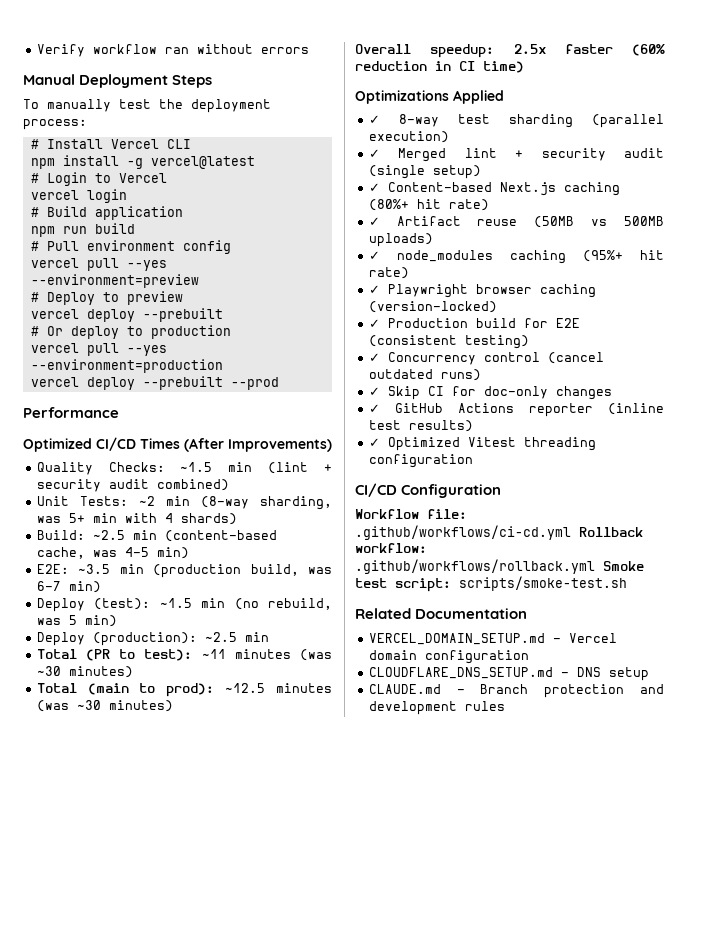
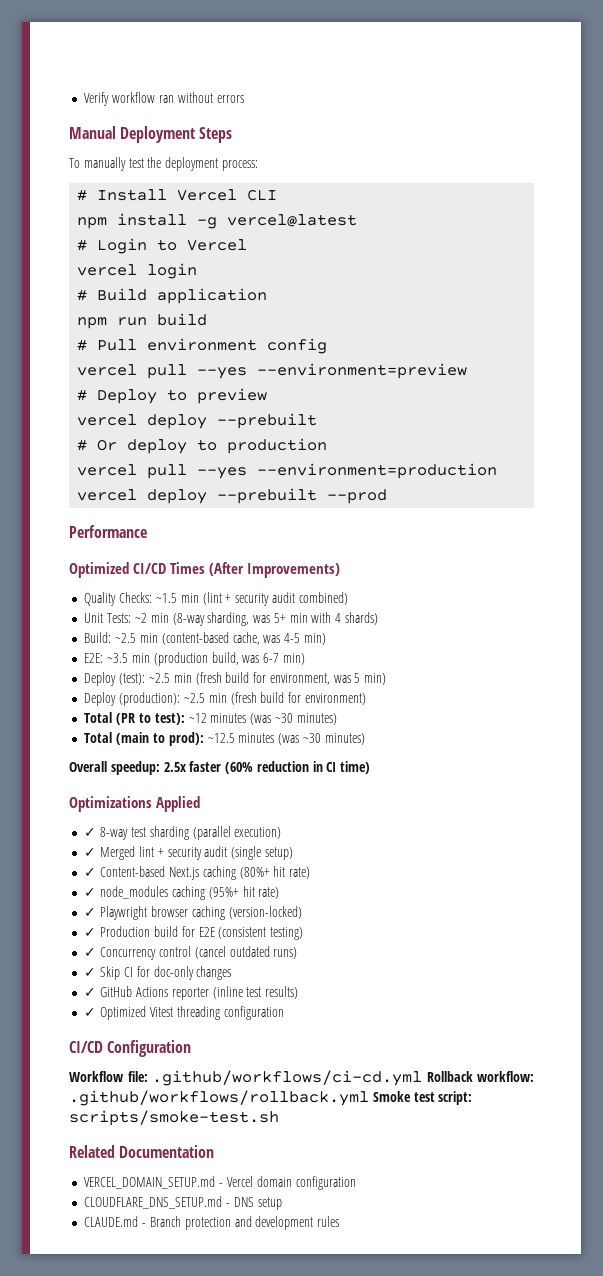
- Deploy (test): ~1.5 min (no rebuild, was 5 min)
+ Deploy (test): ~2.5 min (fresh build for environment, was 5 min)
- Deploy (production): ~2.5 min
+ Deploy (production): ~2.5 min (fresh build for environment)
- Total (PR to test): ~11 minutes (was ~30 minutes)
+ Total (PR to test): ~12 minutes (was ~30 minutes)
- ✓ Artifact reuse (50MB vs 500MB uploads)

